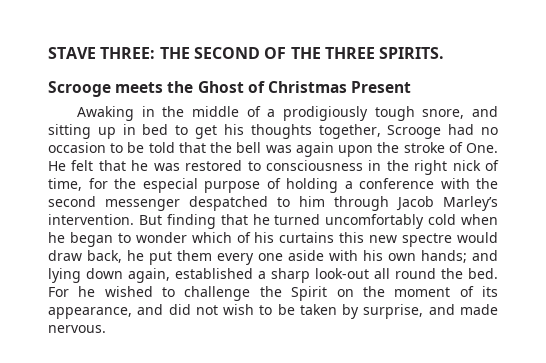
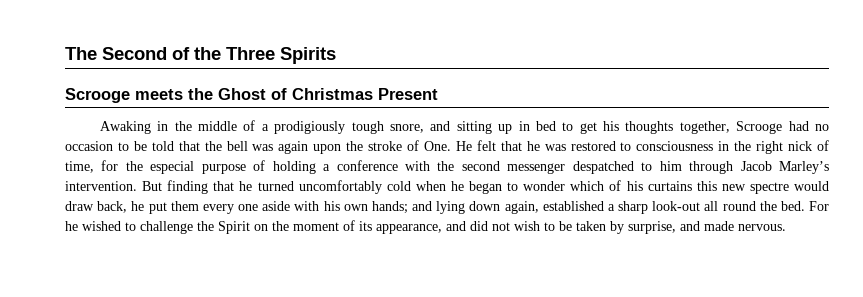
- STAVE THREE: THE SECOND OF THE THREE SPIRITS.
+ The Second of the Three Spirits

